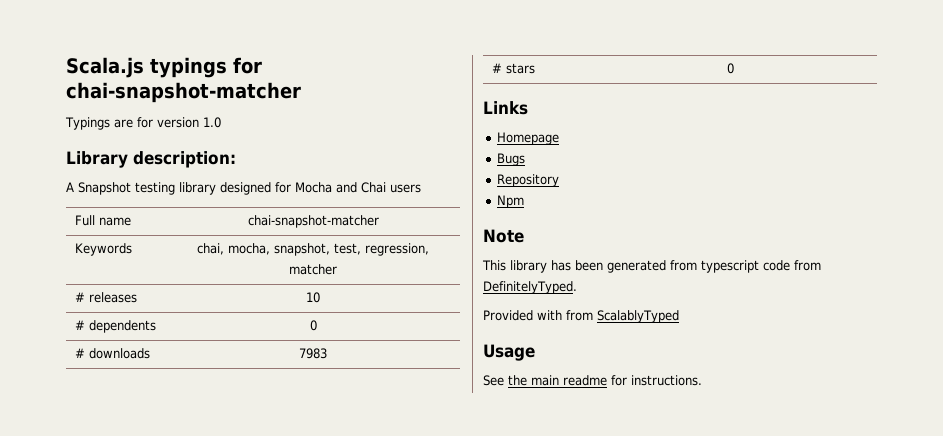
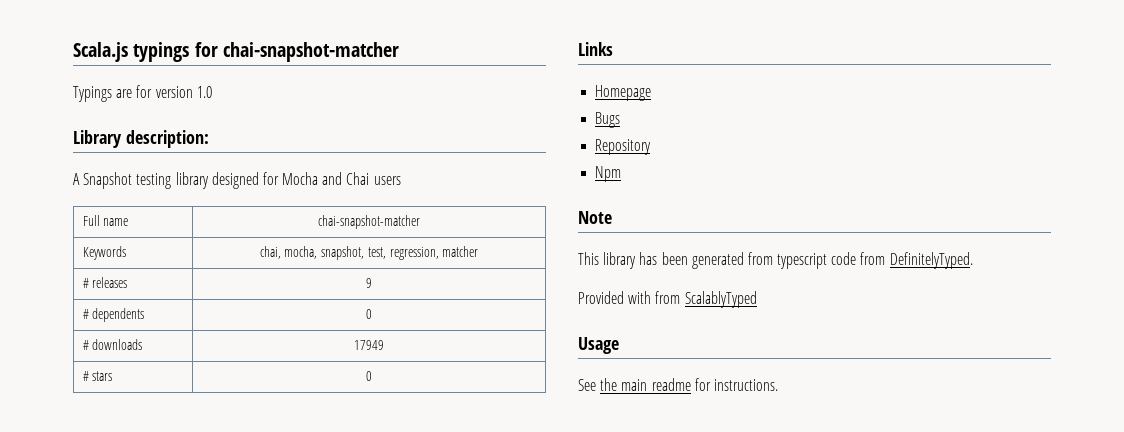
- # releases | 10
+ # releases | 9
- # downloads | 7983
+ # downloads | 17949

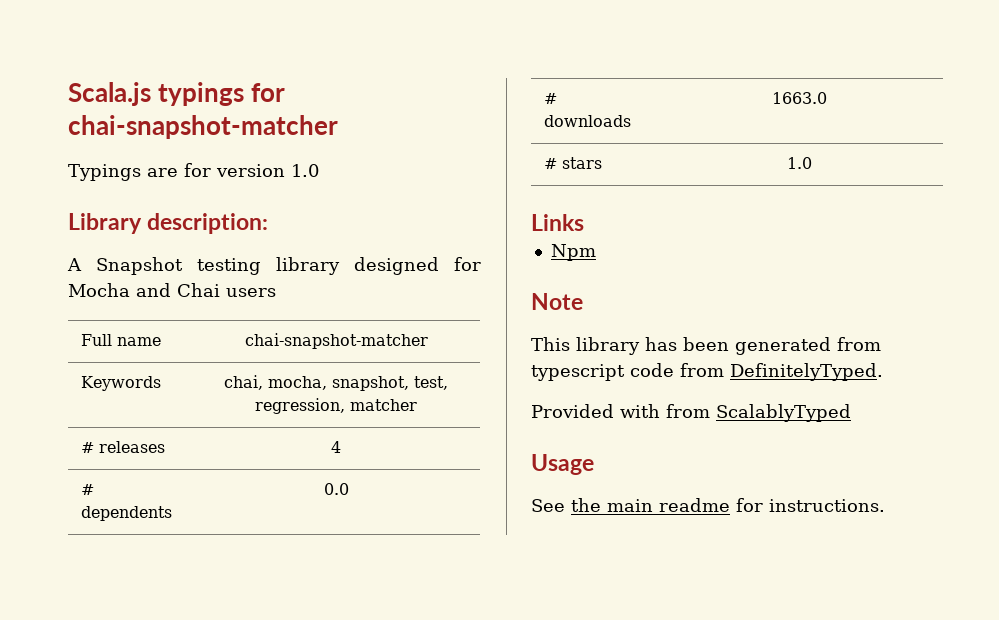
- # releases | 9
+ # releases | 4
- # dependents | 0
+ # dependents | 0.0
- # downloads | 17949
+ # downloads | 1663.0
- # stars | 0
+ # stars | 1.0
- Homepage
- Bugs
- Repository

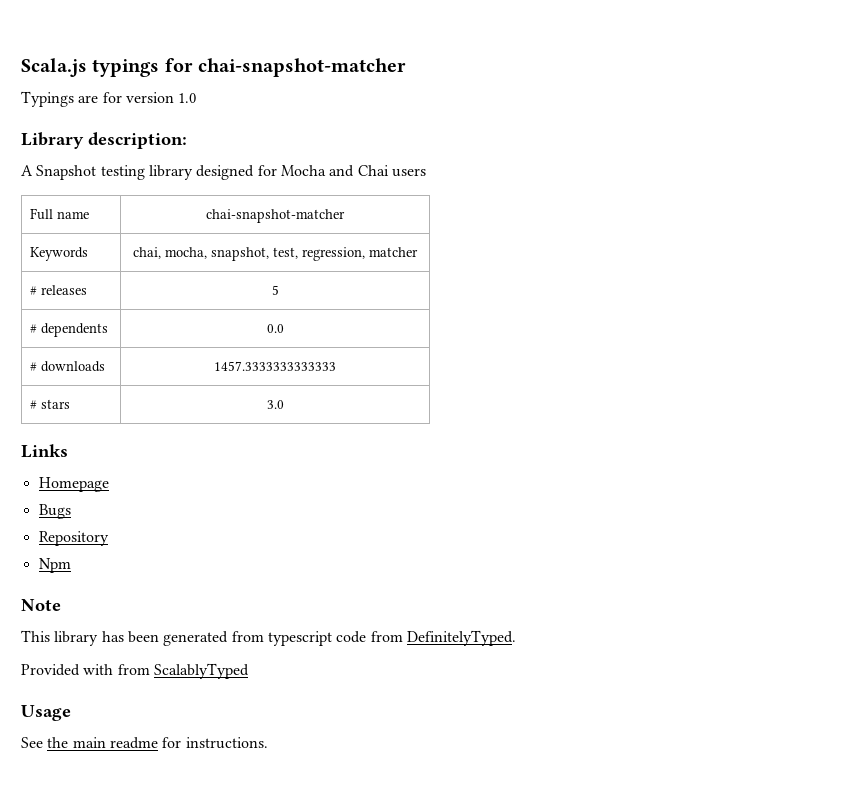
- # releases | 4
+ # releases | 5
- # downloads | 1663.0
+ # downloads | 1457.3333333333333
- # stars | 1.0
+ # stars | 3.0
+ Homepage
+ Bugs
+ Repository

